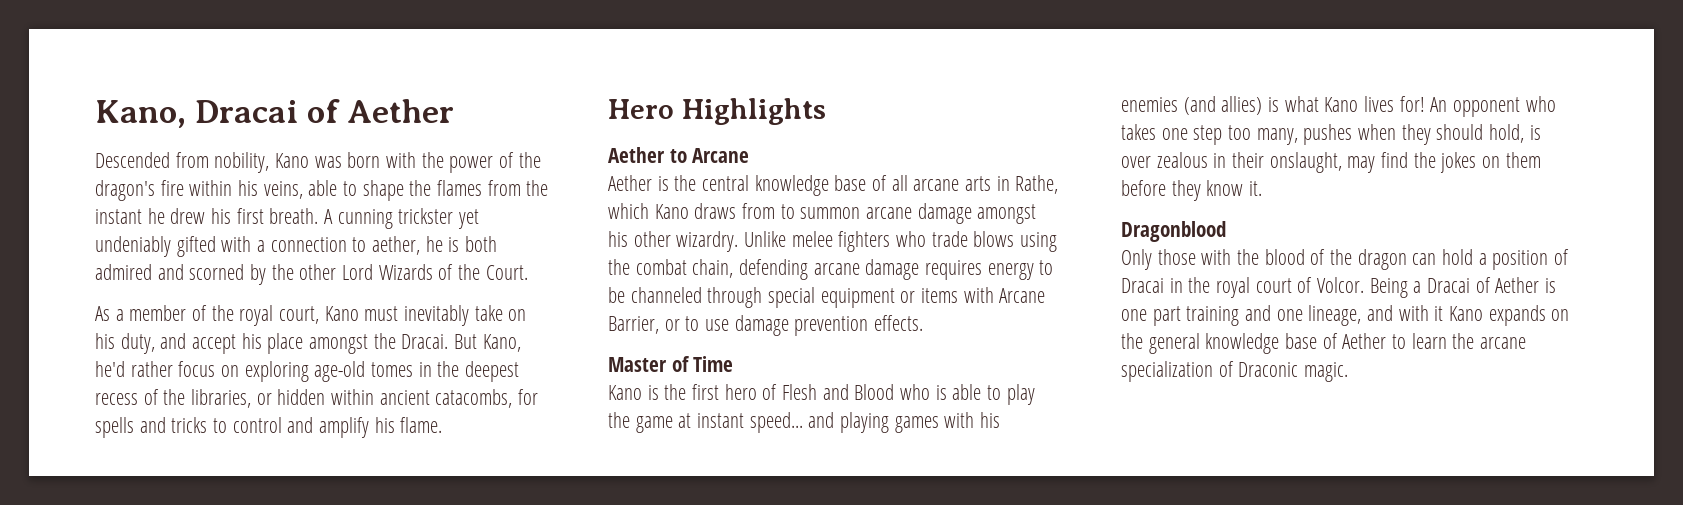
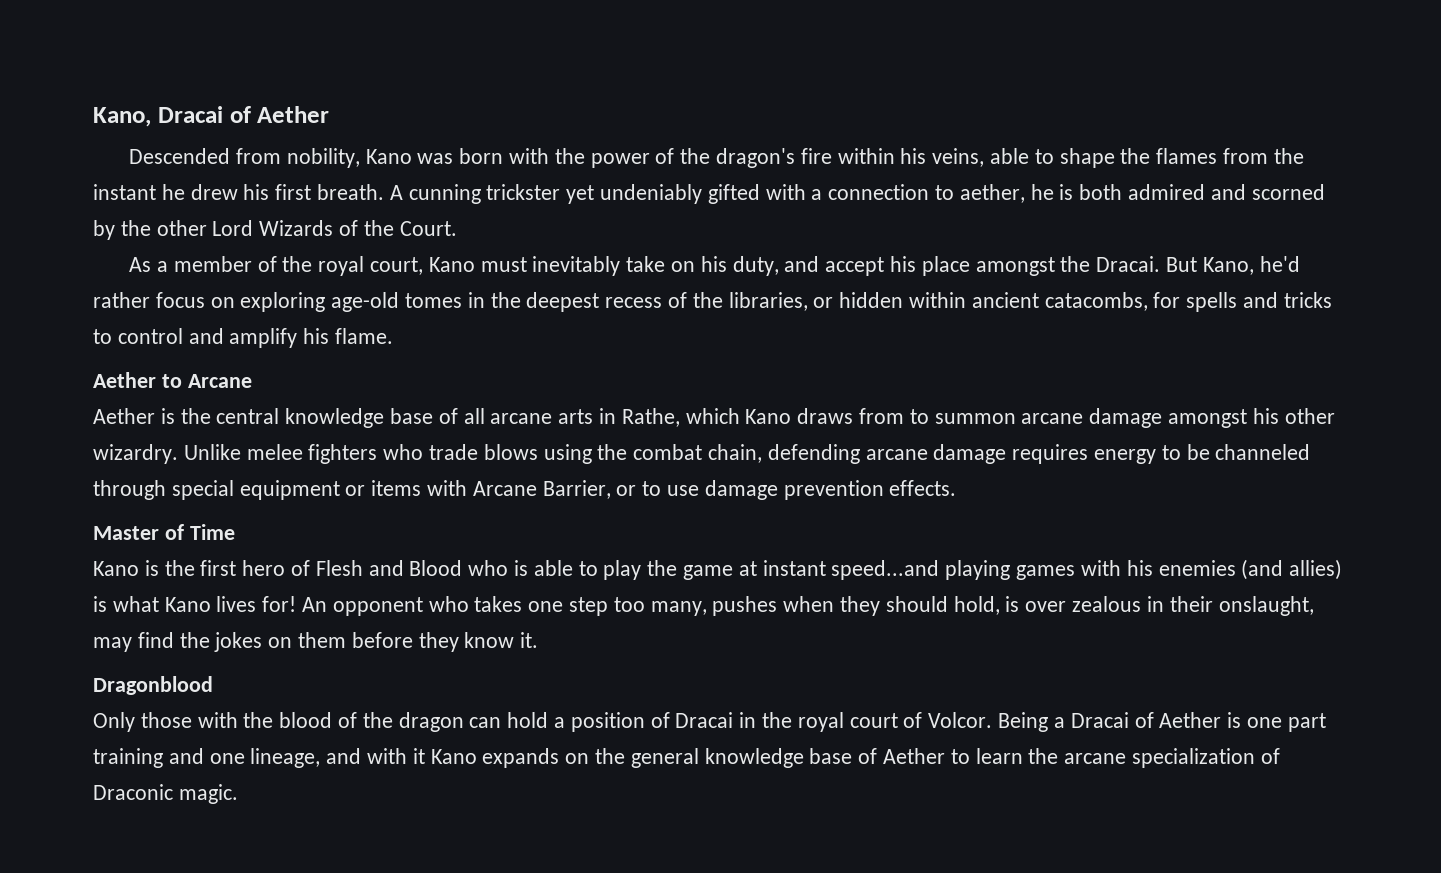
- Hero Highlights
- Kano is the first hero of Flesh and Blood who is able to play the game at instant speed... and playing games with his enemies (and allies) is what Kano lives for!
+ Kano is the first hero of Flesh and Blood who is able to play the game at instant speed...and playing games with his enemies (and allies) is what Kano lives for!

